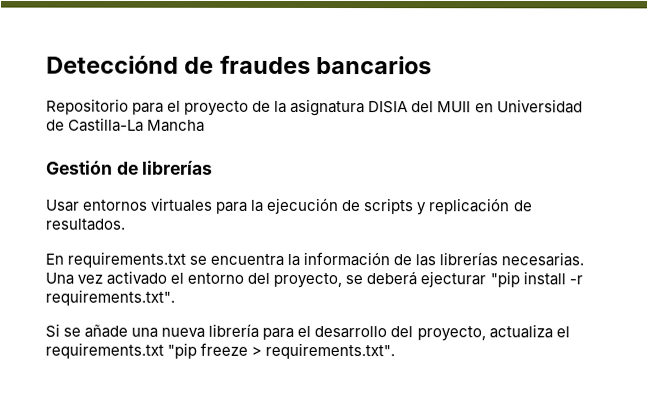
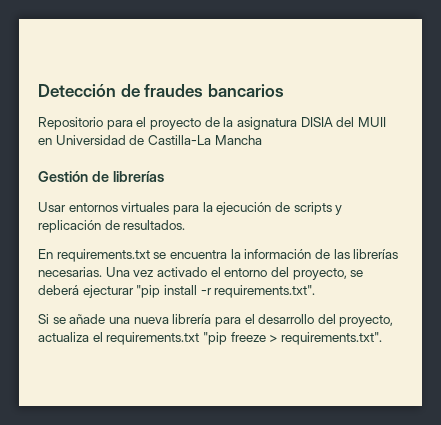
- Detecciónd de fraudes bancarios
+ Detección de fraudes bancarios

